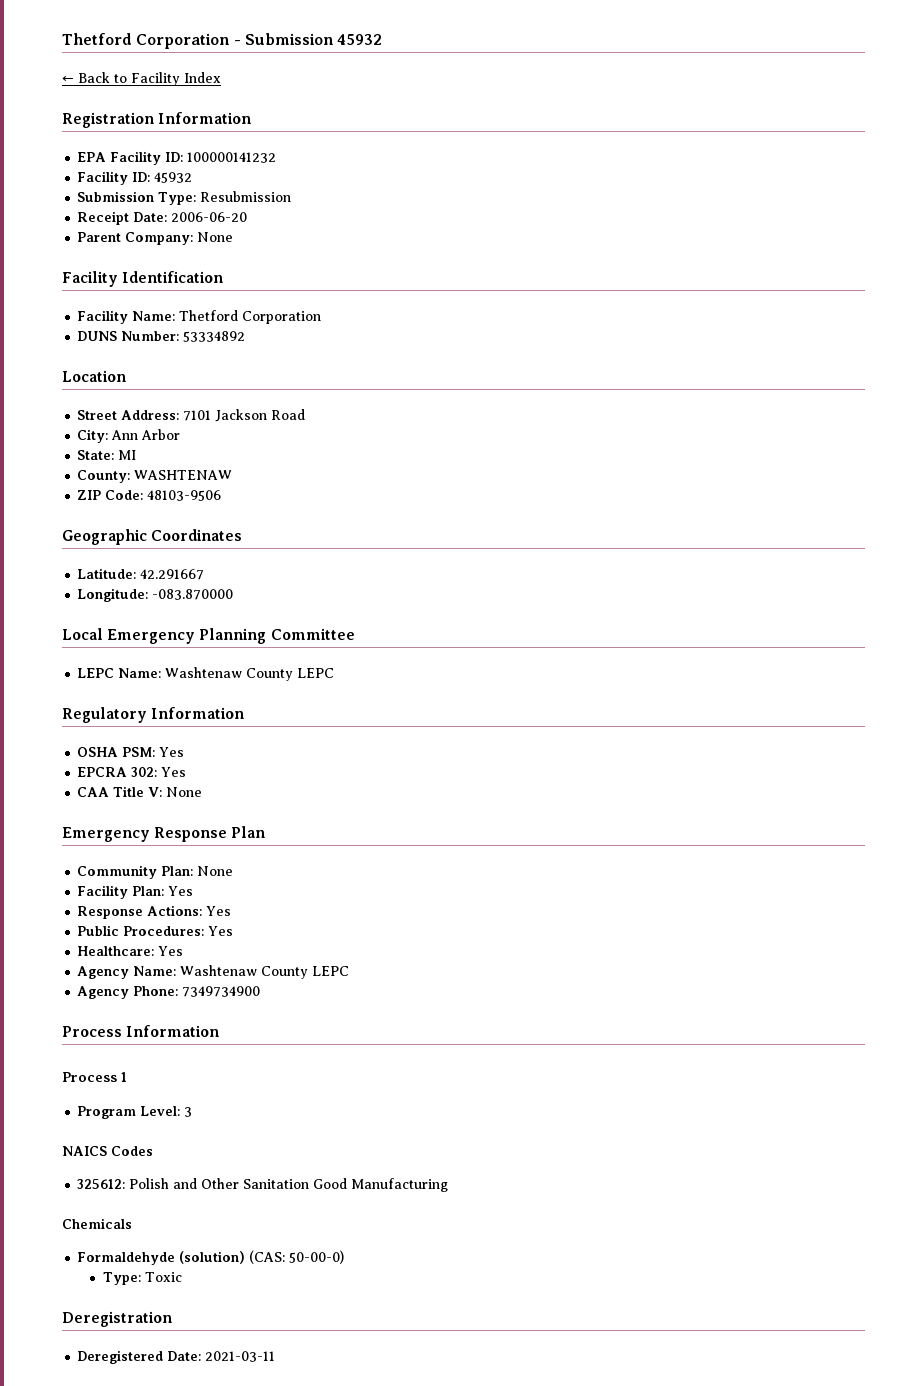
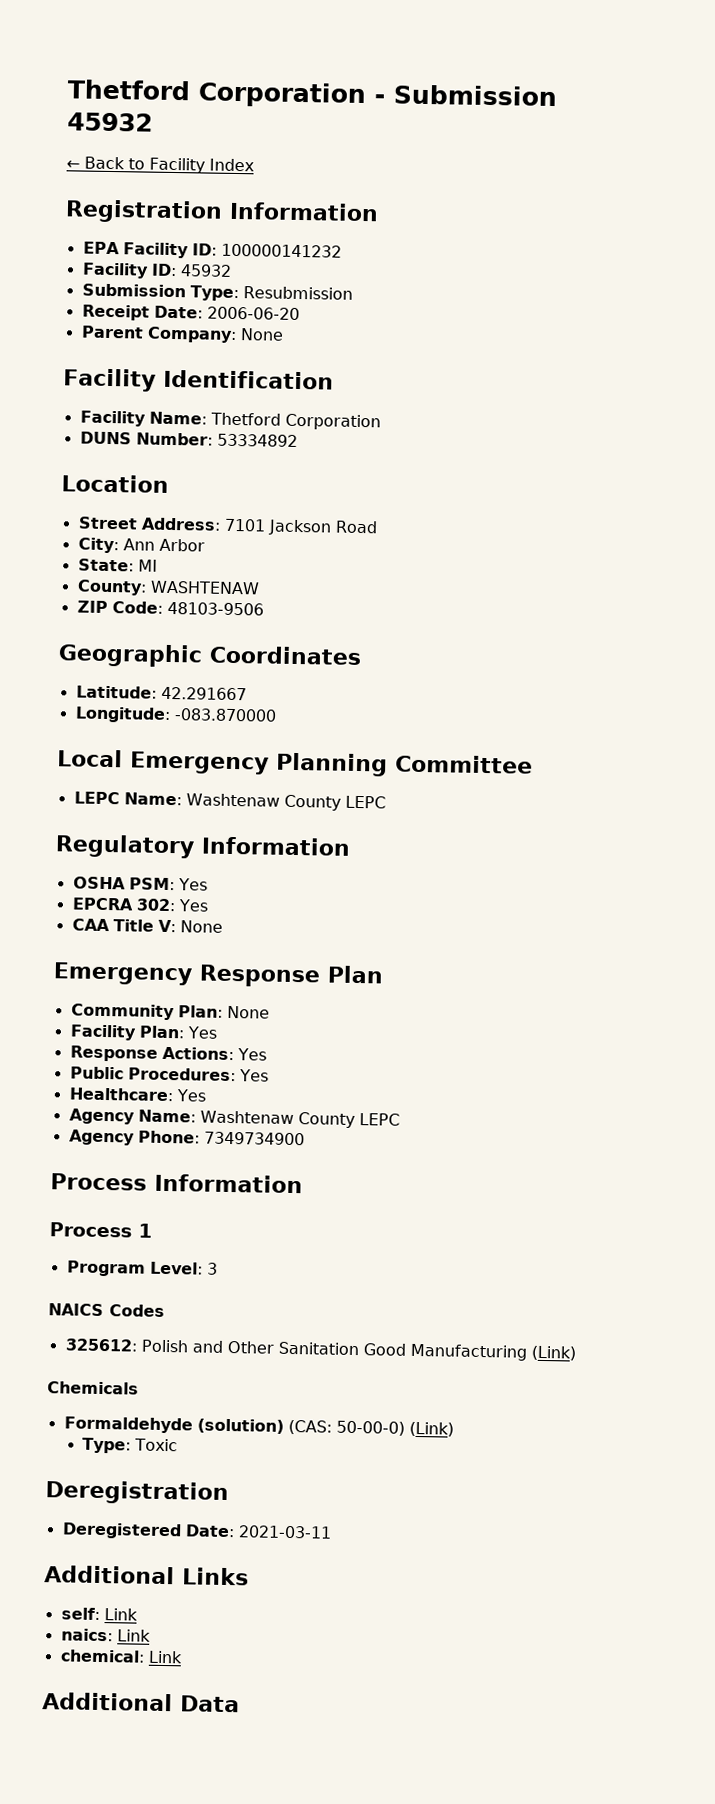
- 325612: Polish and Other Sanitation Good Manufacturing
+ 325612: Polish and Other Sanitation Good Manufacturing (Link)
- Formaldehyde (solution) (CAS: 50-00-0)
+ Formaldehyde (solution) (CAS: 50-00-0) (Link)
+ Additional Links
+ self: Link
+ naics: Link
+ chemical: Link
+ Additional Data

